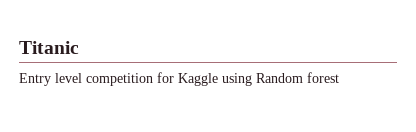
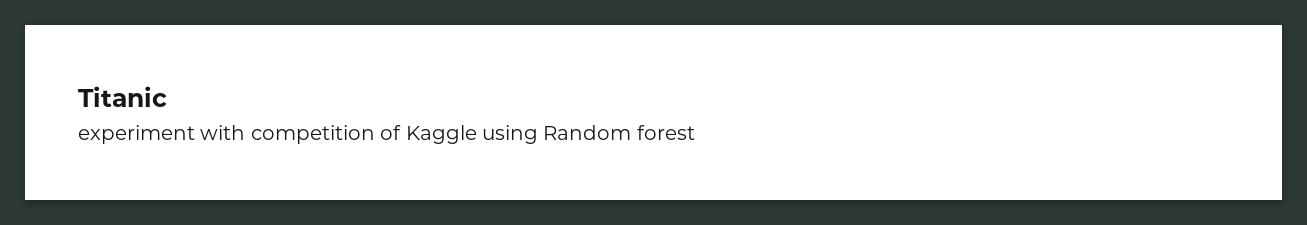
- Entry level competition for Kaggle using Random forest
+ experiment with competition of Kaggle using Random forest

